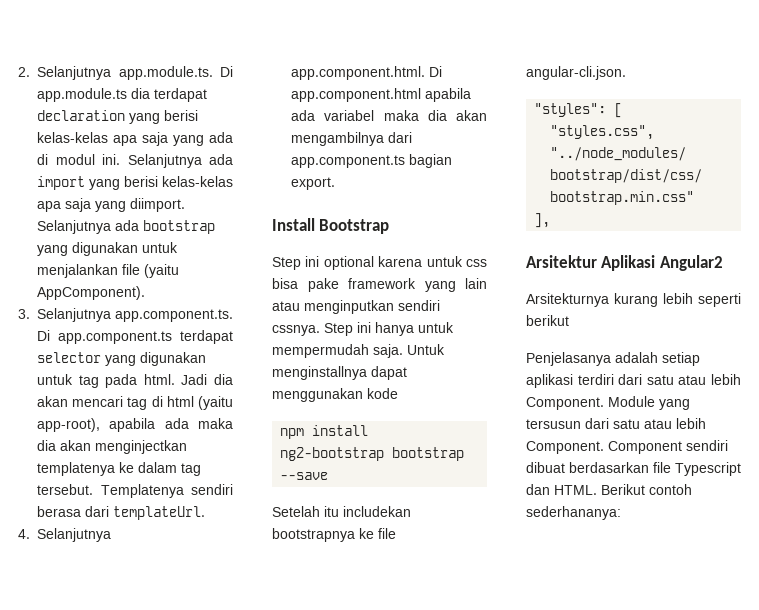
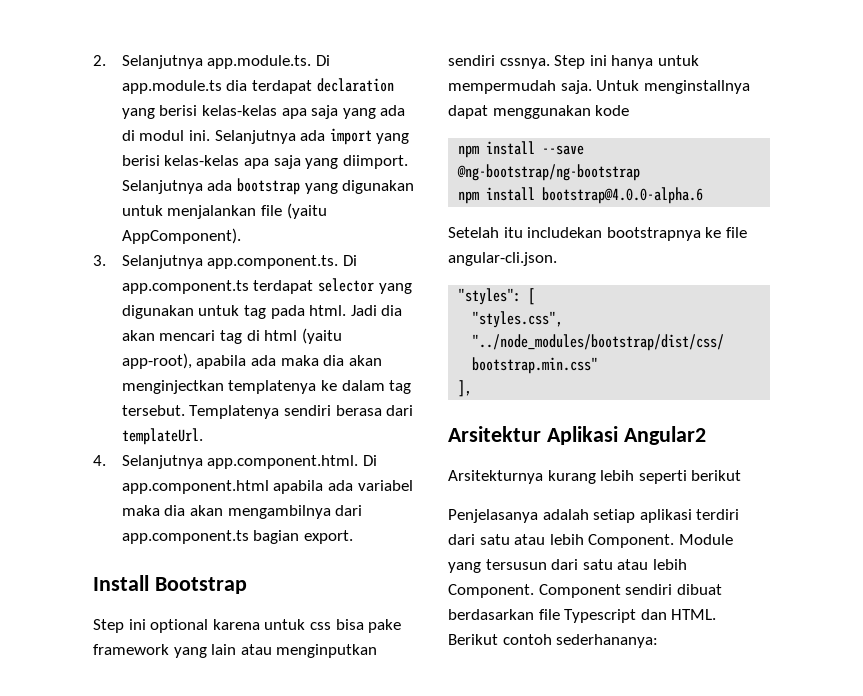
- npm install ng2-bootstrap bootstrap --save
+ npm install --save @ng-bootstrap/ng-bootstrap
+ npm install bootstrap@4.0.0-alpha.6

